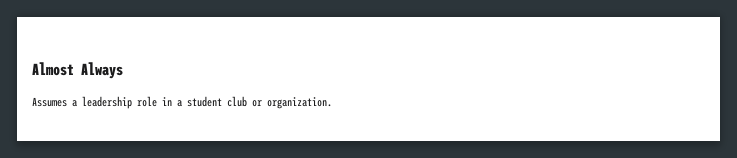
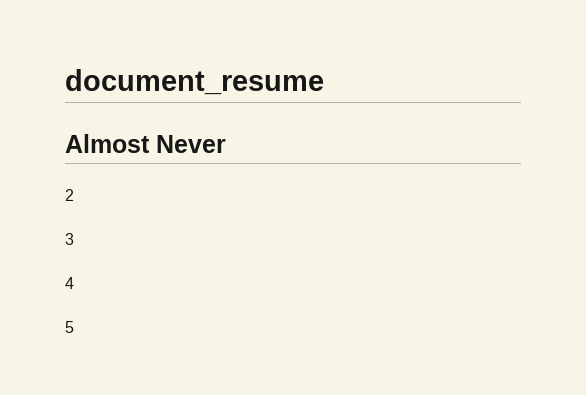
- Almost Always
- Assumes a leadership role in a student club or organization.
+ document_resume
+ Almost Never
+ 2
+ 3
+ 4
+ 5

